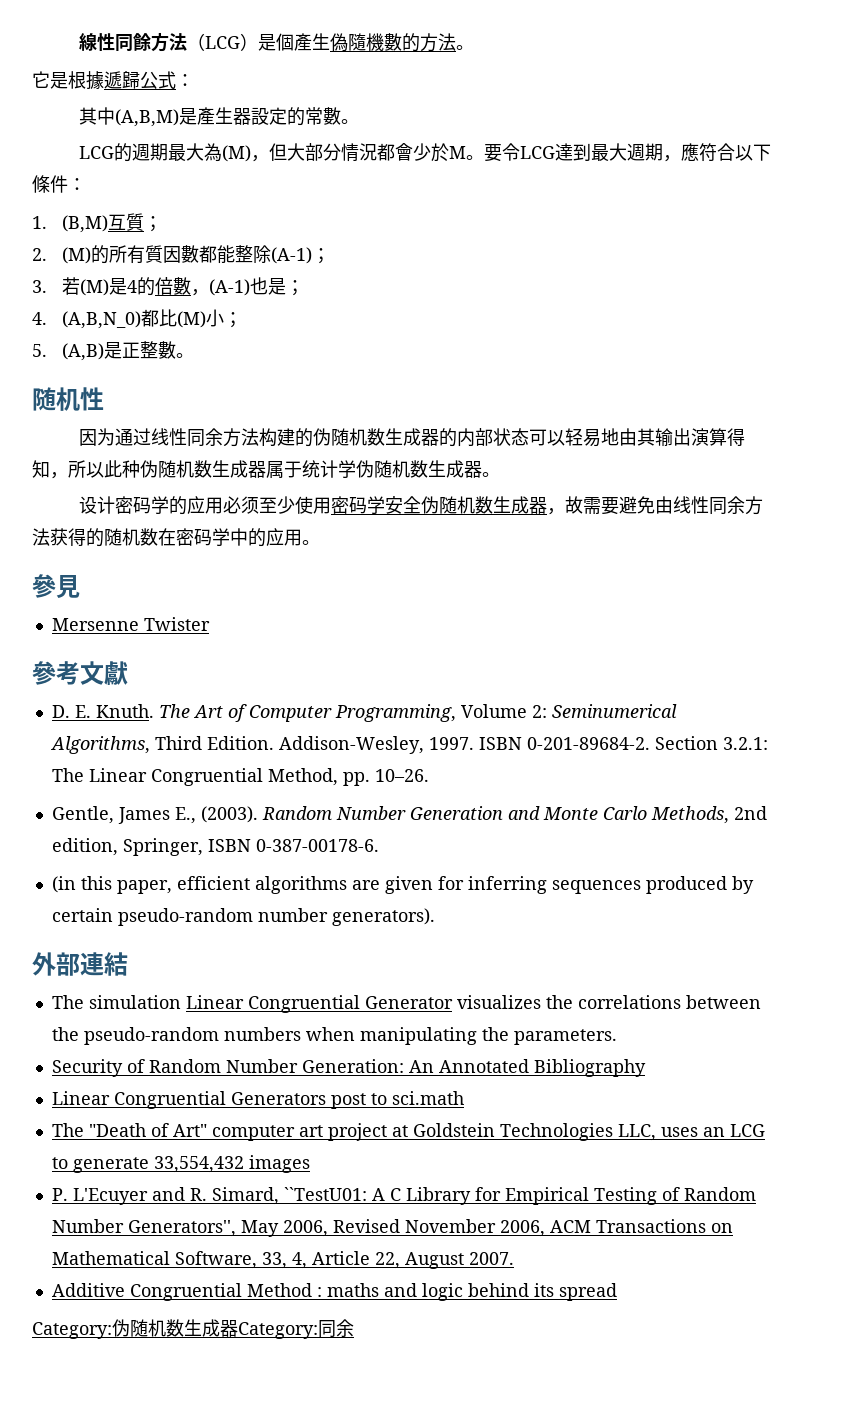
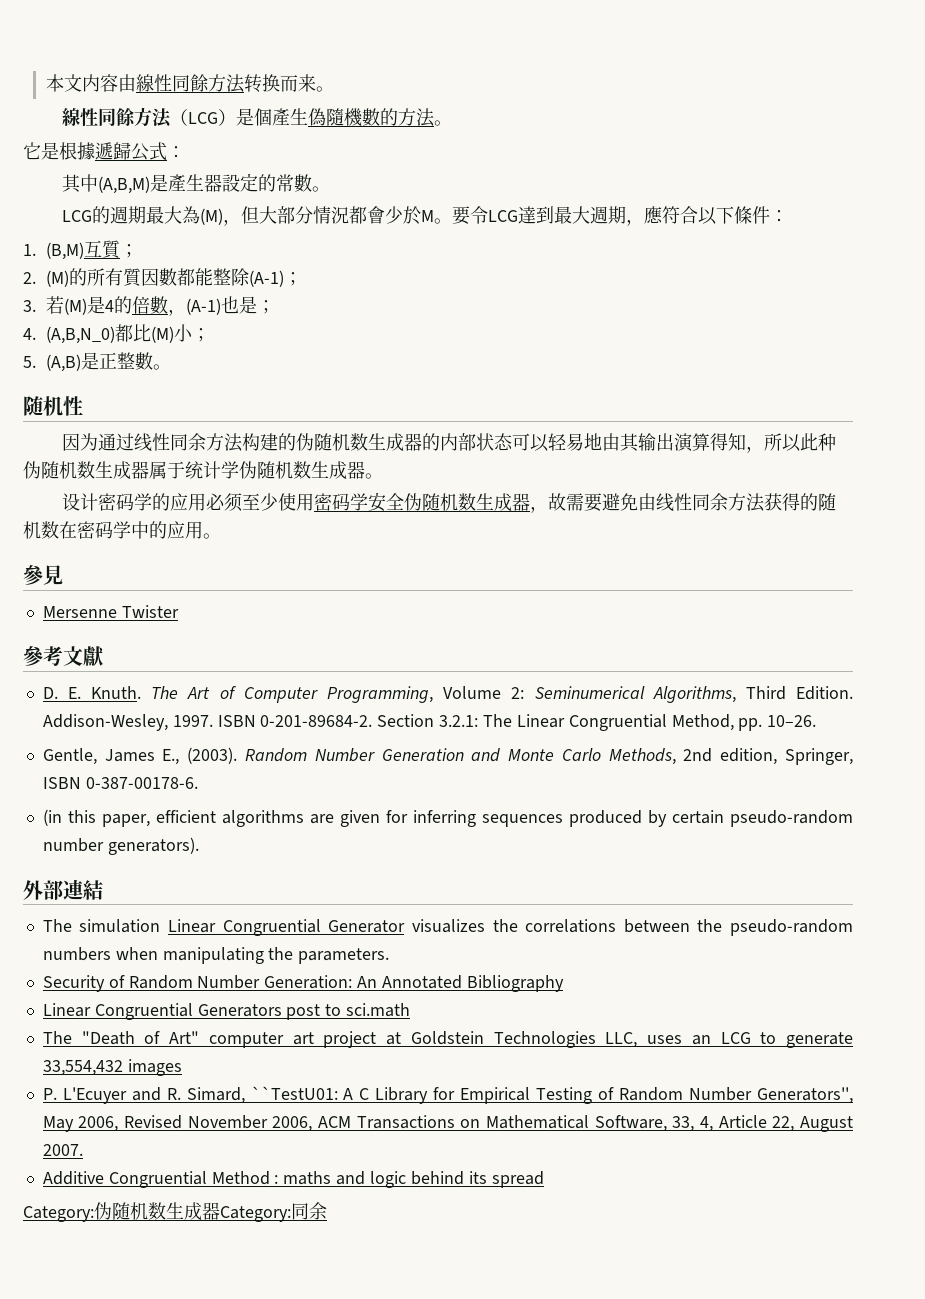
+ 本文内容由線性同餘方法转换而来。

